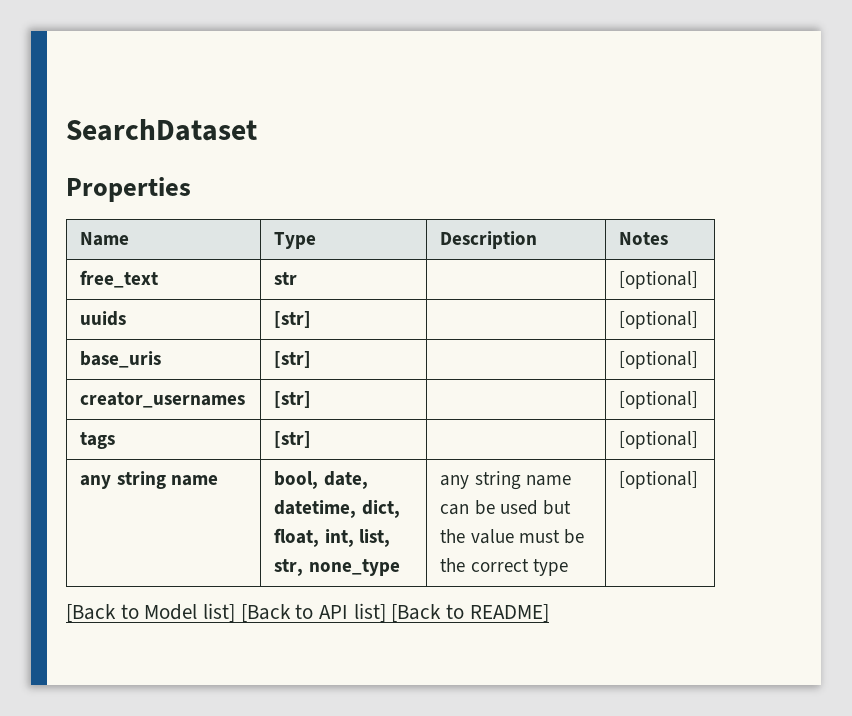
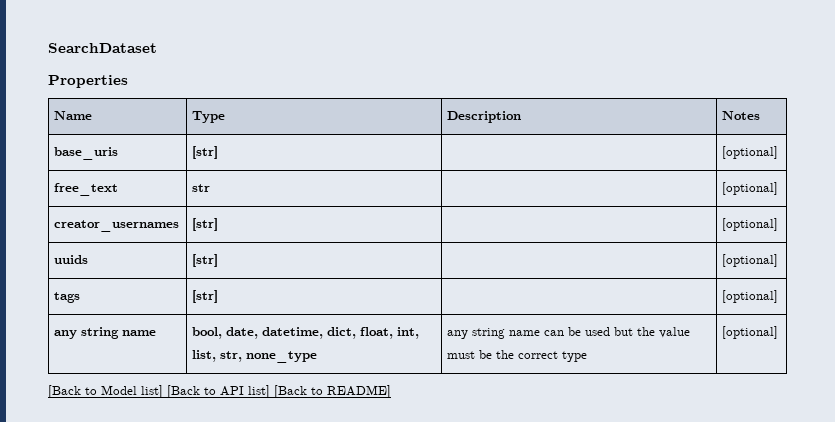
+ base_uris | [str] | | [optional]
+ creator_usernames | [str] | | [optional]
  uuids | [str] | | [optional]
- base_uris | [str] | | [optional]
- creator_usernames | [str] | | [optional]

